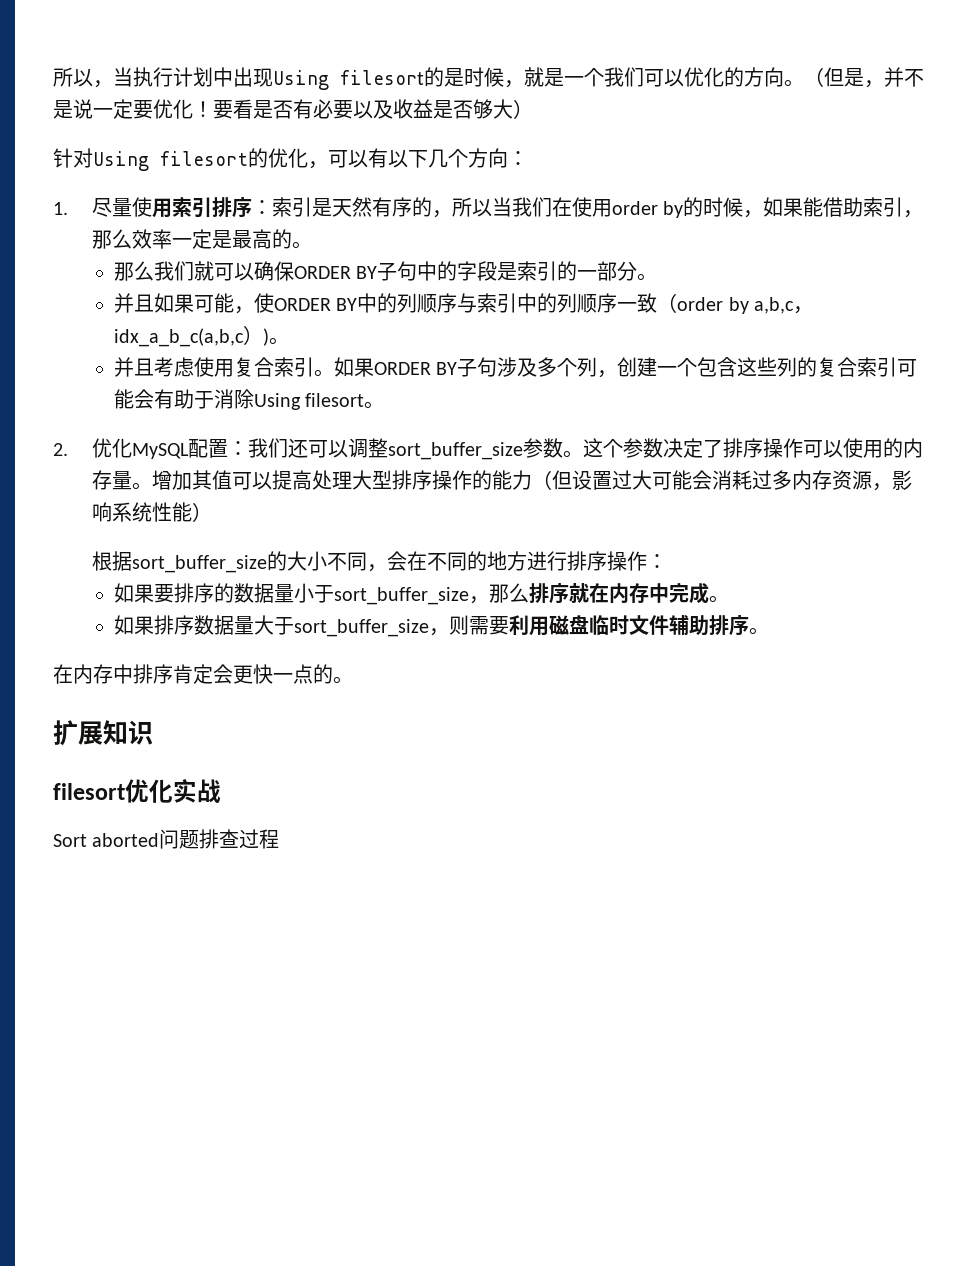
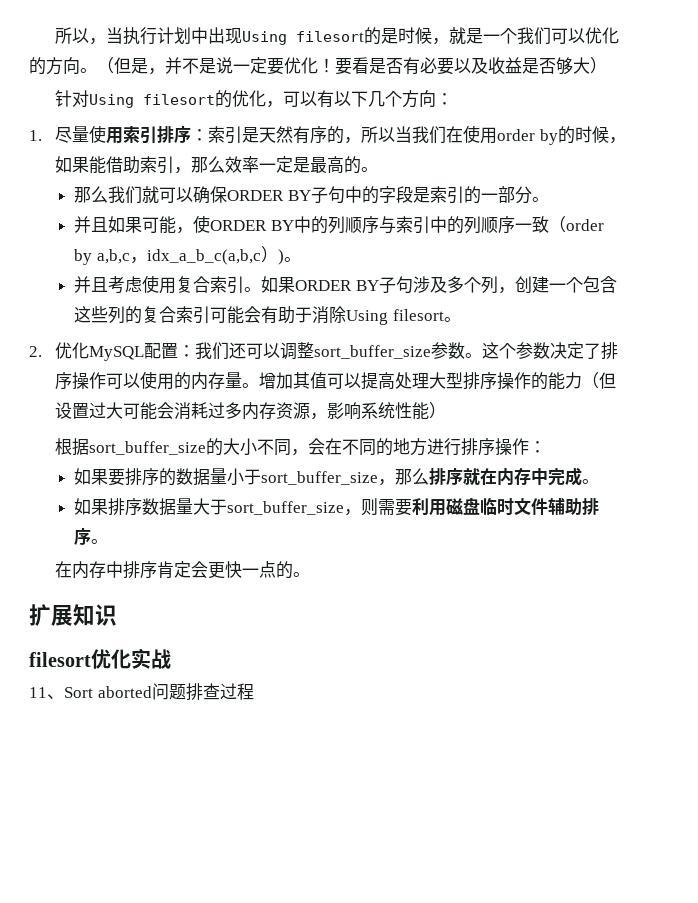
- Sort aborted问题排查过程
+ 11、Sort aborted问题排查过程

